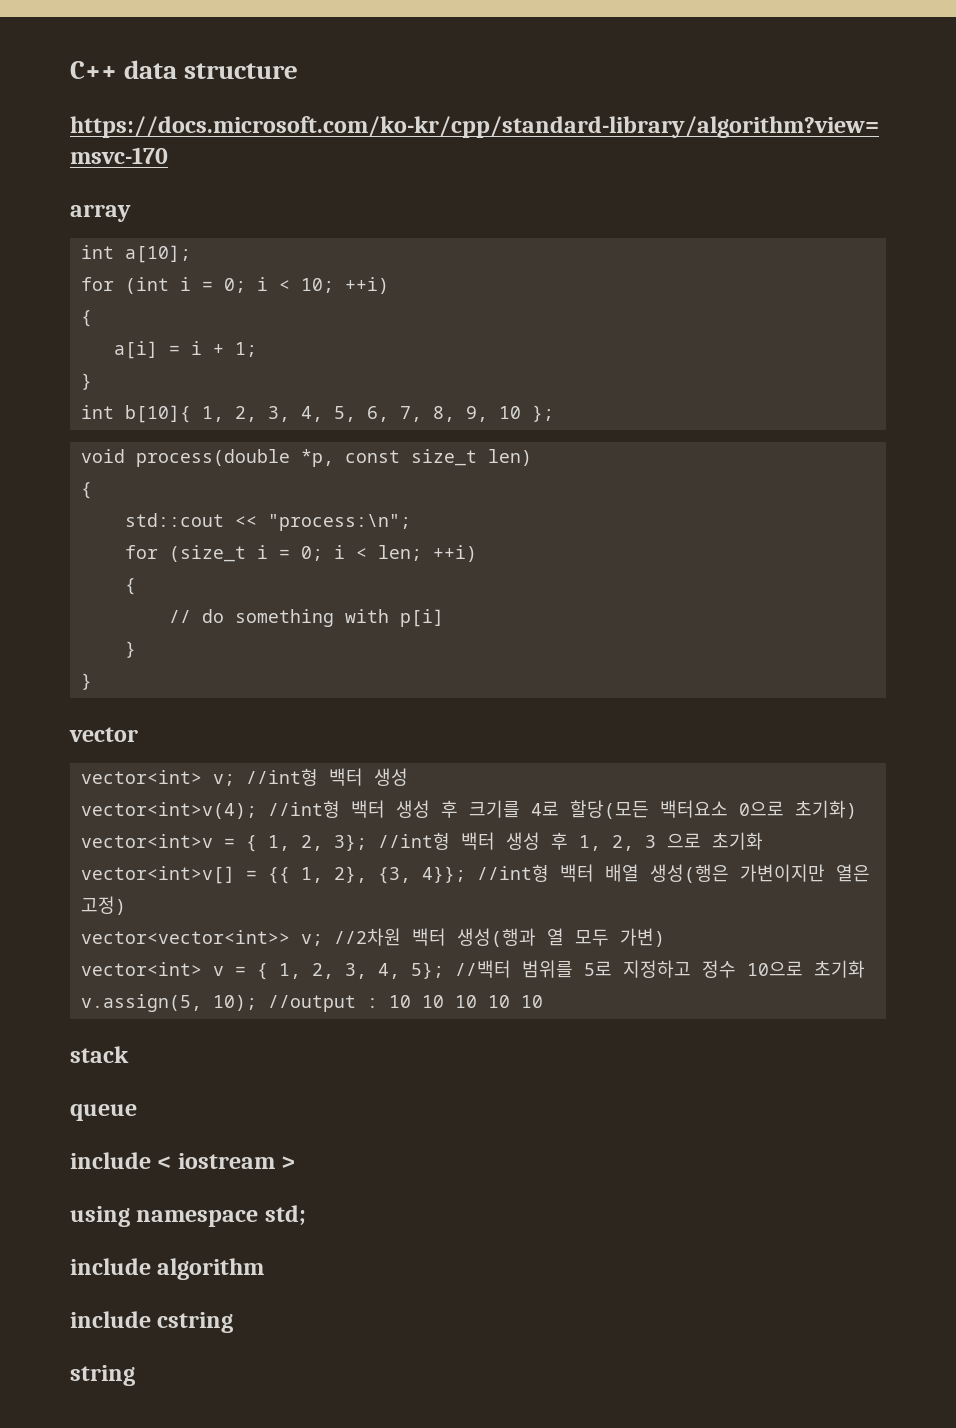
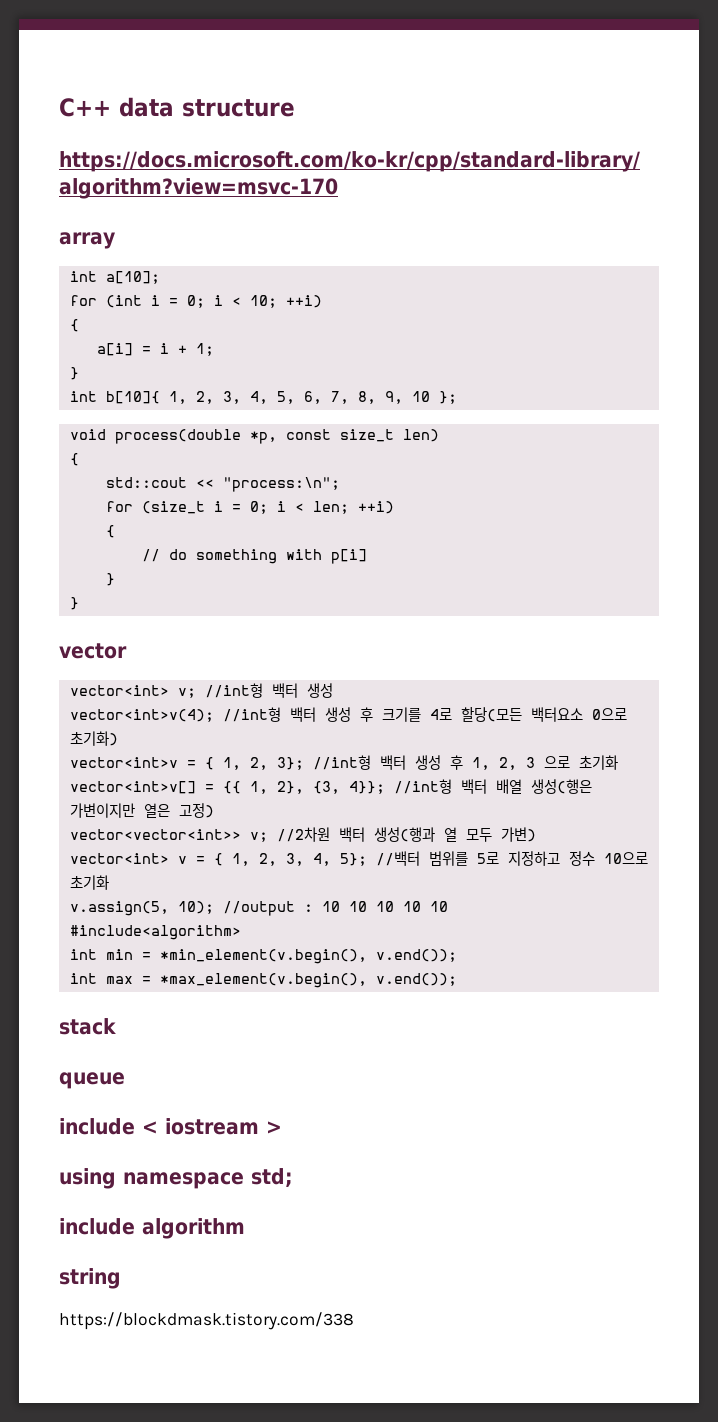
+ #include<algorithm>
+ int min = *min_element(v.begin(), v.end());
+ int max = *max_element(v.begin(), v.end());
- include cstring
  string
+ https://blockdmask.tistory.com/338

